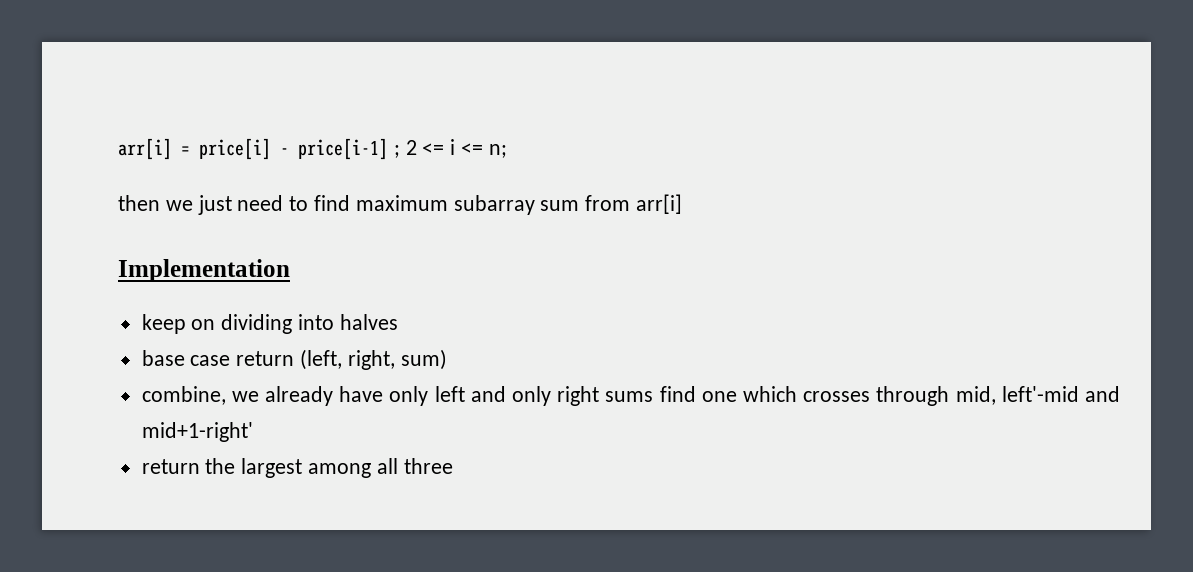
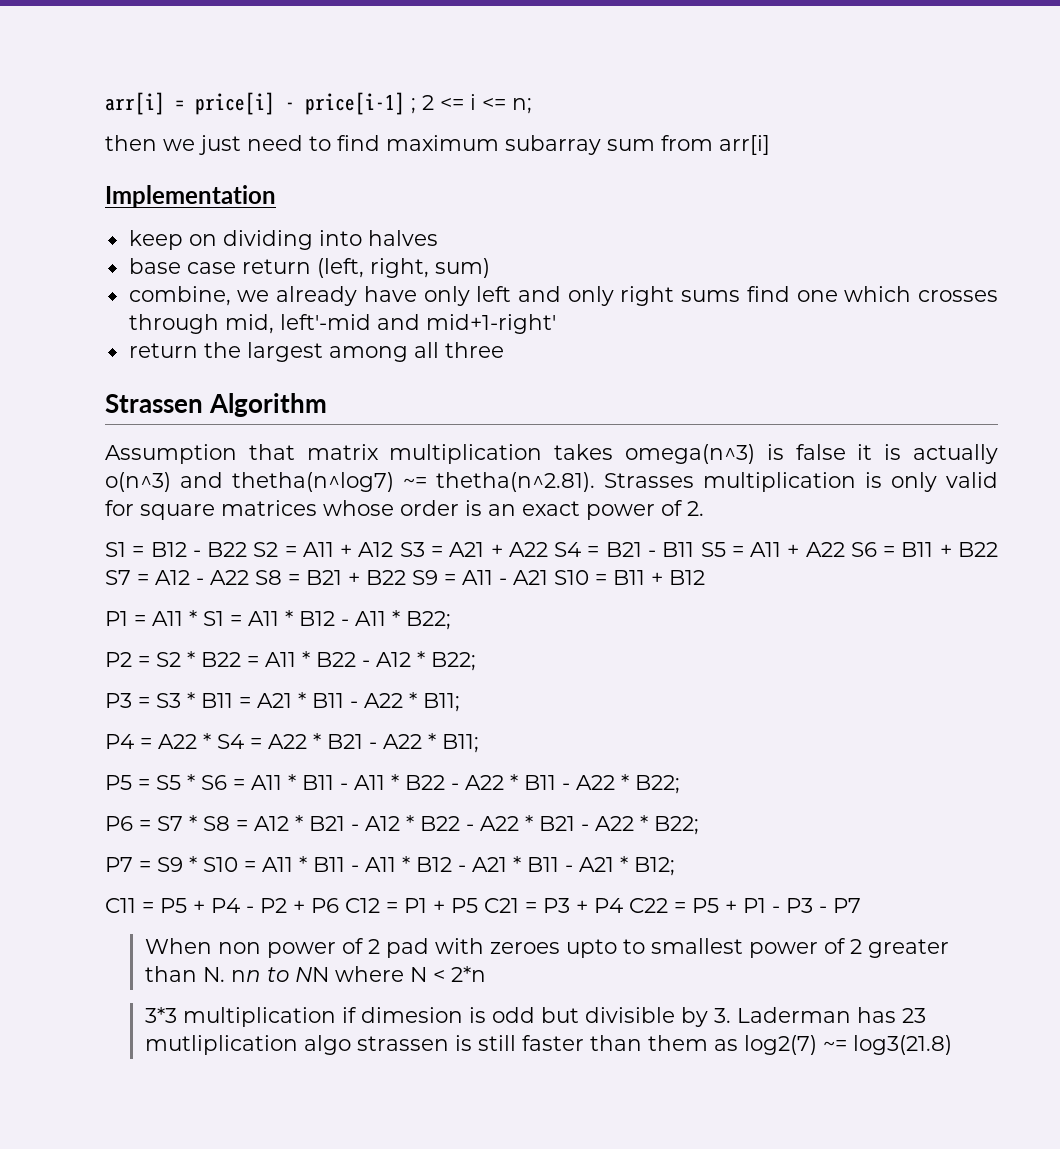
+ Strassen Algorithm
+ Assumption that matrix multiplication takes omega(n^3) is false it is actually o(n^3) and thetha(n^log7) ~= thetha(n^2.81). Strasses multiplication is only valid for square matrices whose order is an exact power of 2.
+ S1 = B12 - B22 S2 = A11 + A12 S3 = A21 + A22 S4 = B21 - B11 S5 = A11 + A22 S6 = B11 + B22 S7 = A12 - A22 S8 = B21 + B22 S9 = A11 - A21 S10 = B11 + B12
+ P1 = A11 * S1 = A11 * B12 - A11 * B22;
+ P2 = S2 * B22 = A11 * B22 - A12 * B22;
+ P3 = S3 * B11 = A21 * B11 - A22 * B11;
+ P4 = A22 * S4 = A22 * B21 - A22 * B11;
+ P5 = S5 * S6 = A11 * B11 - A11 * B22 - A22 * B11 - A22 * B22;
+ P6 = S7 * S8 = A12 * B21 - A12 * B22 - A22 * B21 - A22 * B22;
+ P7 = S9 * S10 = A11 * B11 - A11 * B12 - A21 * B11 - A21 * B12;
+ C11 = P5 + P4 - P2 + P6 C12 = P1 + P5 C21 = P3 + P4 C22 = P5 + P1 - P3 - P7
+ When non power of 2 pad with zeroes upto to smallest power of 2 greater than N. nn to NN where N < 2*n
+ 3*3 multiplication if dimesion is odd but divisible by 3. Laderman has 23 mutliplication algo strassen is still faster than them as log2(7) ~= log3(21.8)

